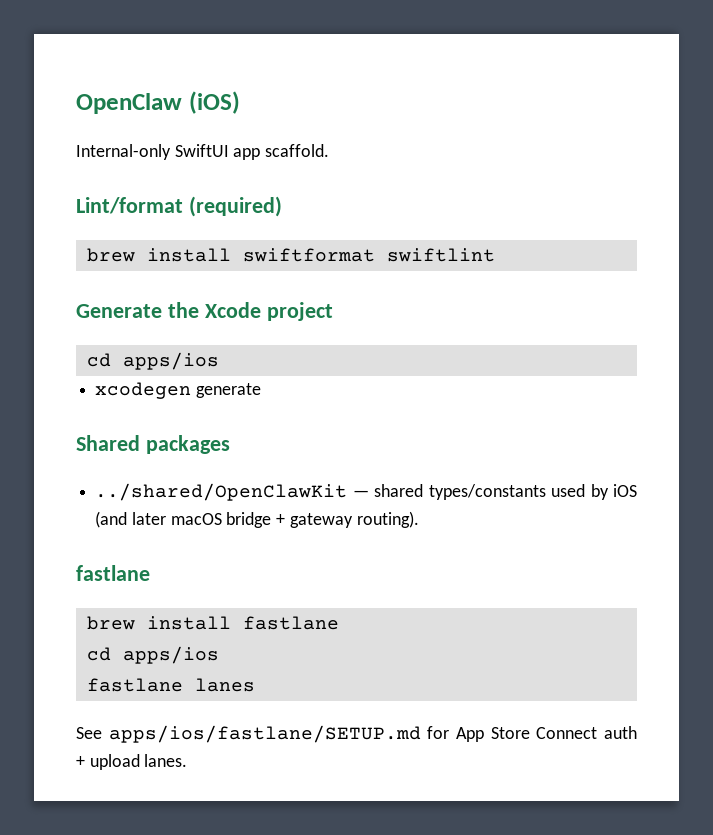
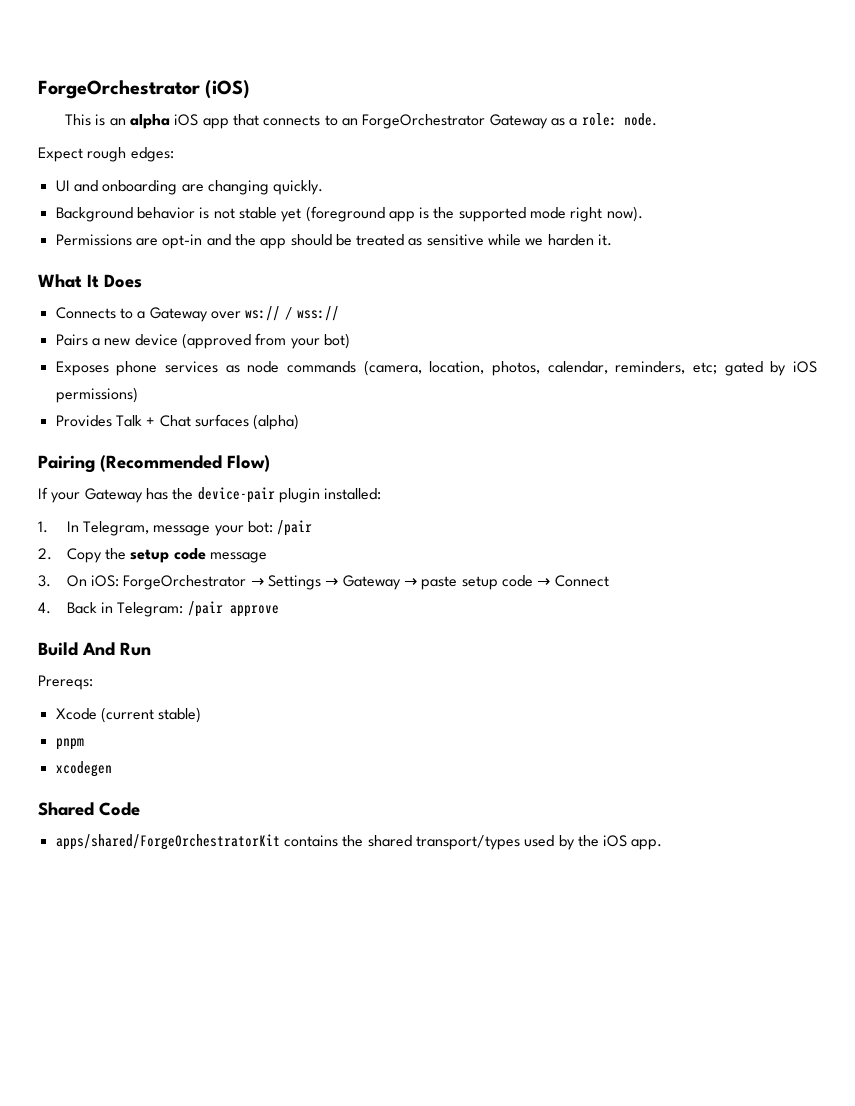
- OpenClaw (iOS)
+ ForgeOrchestrator (iOS)
- Internal-only SwiftUI app scaffold.
- Lint/format (required)
- brew install swiftformat swiftlint
- Generate the Xcode project
- cd apps/ios
+ This is an alpha iOS app that connects to an ForgeOrchestrator Gateway as a role: node.
+ Expect rough edges:
+ UI and onboarding are changing quickly.
+ Background behavior is not stable yet (foreground app is the supported mode right now).
+ Permissions are opt-in and the app should be treated as sensitive while we harden it.
+ What It Does
+ Connects to a Gateway over ws:// / wss://
+ Pairs a new device (approved from your bot)
+ Exposes phone services as node commands (camera, location, photos, calendar, reminders, etc; gated by iOS permissions)
+ Provides Talk + Chat surfaces (alpha)
+ Pairing (Recommended Flow)
+ If your Gateway has the device-pair plugin installed:
+ 1. In Telegram, message your bot: /pair
+ 2. Copy the setup code message
+ 3. On iOS: ForgeOrchestrator → Settings → Gateway → paste setup code → Connect
+ 4. Back in Telegram: /pair approve
+ Build And Run
+ Prereqs:
+ Xcode (current stable)
+ pnpm
- xcodegen generate
+ xcodegen
- Shared packages
- ../shared/OpenClawKit — shared types/constants used by iOS (and later macOS bridge + gateway routing).
- fastlane
- brew install fastlane
- cd apps/ios
- fastlane lanes
- See apps/ios/fastlane/SETUP.md for App Store Connect auth + upload lanes.
+ Shared Code
+ apps/shared/ForgeOrchestratorKit contains the shared transport/types used by the iOS app.

